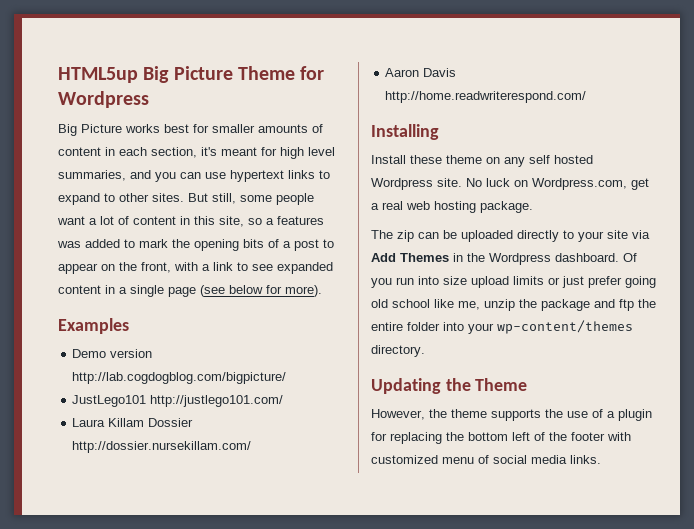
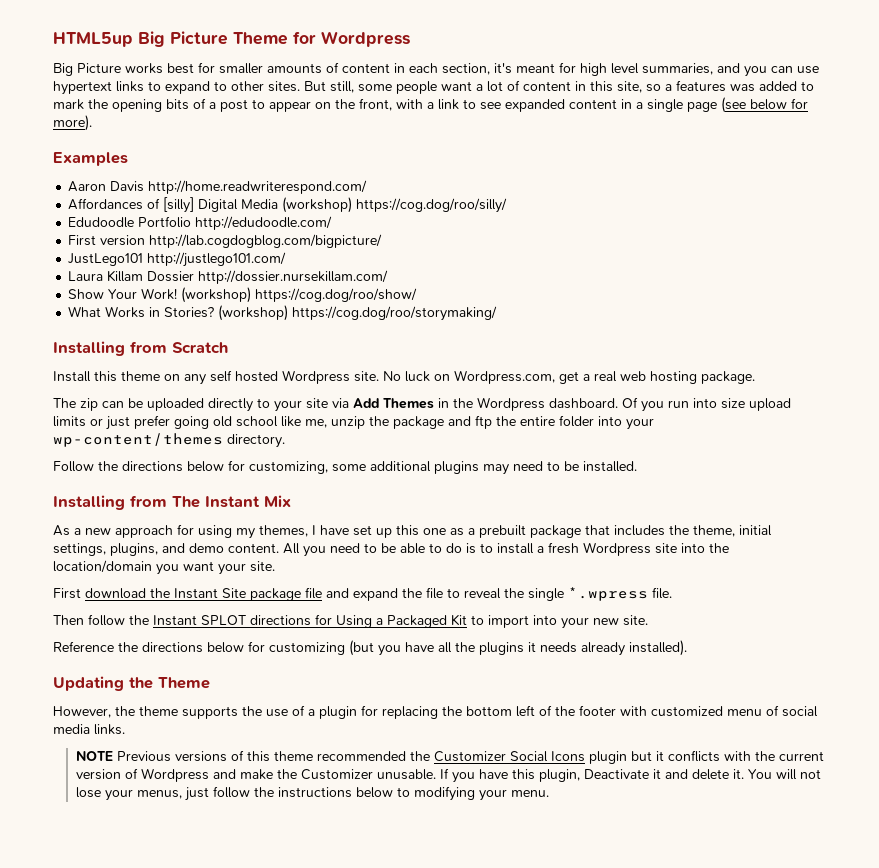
- Demo version http://lab.cogdogblog.com/bigpicture/
+ Aaron Davis http://home.readwriterespond.com/
+ Affordances of [silly] Digital Media (workshop) https://cog.dog/roo/silly/
+ Edudoodle Portfolio http://edudoodle.com/
+ First version http://lab.cogdogblog.com/bigpicture/
- Aaron Davis http://home.readwriterespond.com/
- Installing
+ Show Your Work! (workshop) https://cog.dog/roo/show/
+ What Works in Stories? (workshop) https://cog.dog/roo/storymaking/
+ Installing from Scratch
- Install these theme on any self hosted Wordpress site.
+ Install this theme on any self hosted Wordpress site.
+ Follow the directions below for customizing, some additional plugins may need to be installed.
+ Installing from The Instant Mix
+ As a new approach for using my themes, I have set up this one as a prebuilt package that includes the theme, initial settings, plugins, and demo content. All you need to be able to do is to install a fresh Wordpress site into the location/domain you want your site.
+ First download the Instant Site package file and expand the file to reveal the single *.wpress file.
+ Then follow the Instant SPLOT directions for Using a Packaged Kit to import into your new site.
+ Reference the directions below for customizing (but you have all the plugins it needs already installed).
+ NOTE Previous versions of this theme recommended the Customizer Social Icons plugin but it conflicts with the current version of Wordpress and make the Customizer unusable. If you have this plugin, Deactivate it and delete it. You will not lose your menus, just follow the instructions below to modifying your menu.

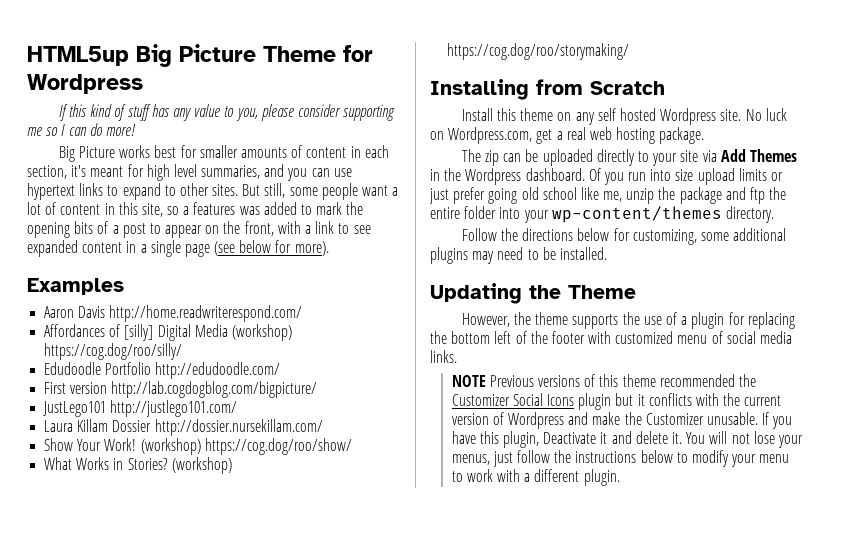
+ If this kind of stuff has any value to you, please consider supporting me so I can do more!
- Installing from The Instant Mix
- As a new approach for using my themes, I have set up this one as a prebuilt package that includes the theme, initial settings, plugins, and demo content. All you need to be able to do is to install a fresh Wordpress site into the location/domain you want your site.
- First download the Instant Site package file and expand the file to reveal the single *.wpress file.
- Then follow the Instant SPLOT directions for Using a Packaged Kit to import into your new site.
- Reference the directions below for customizing (but you have all the plugins it needs already installed).
- You will not lose your menus, just follow the instructions below to modifying your menu.
+ You will not lose your menus, just follow the instructions below to modify your menu to work with a different plugin.

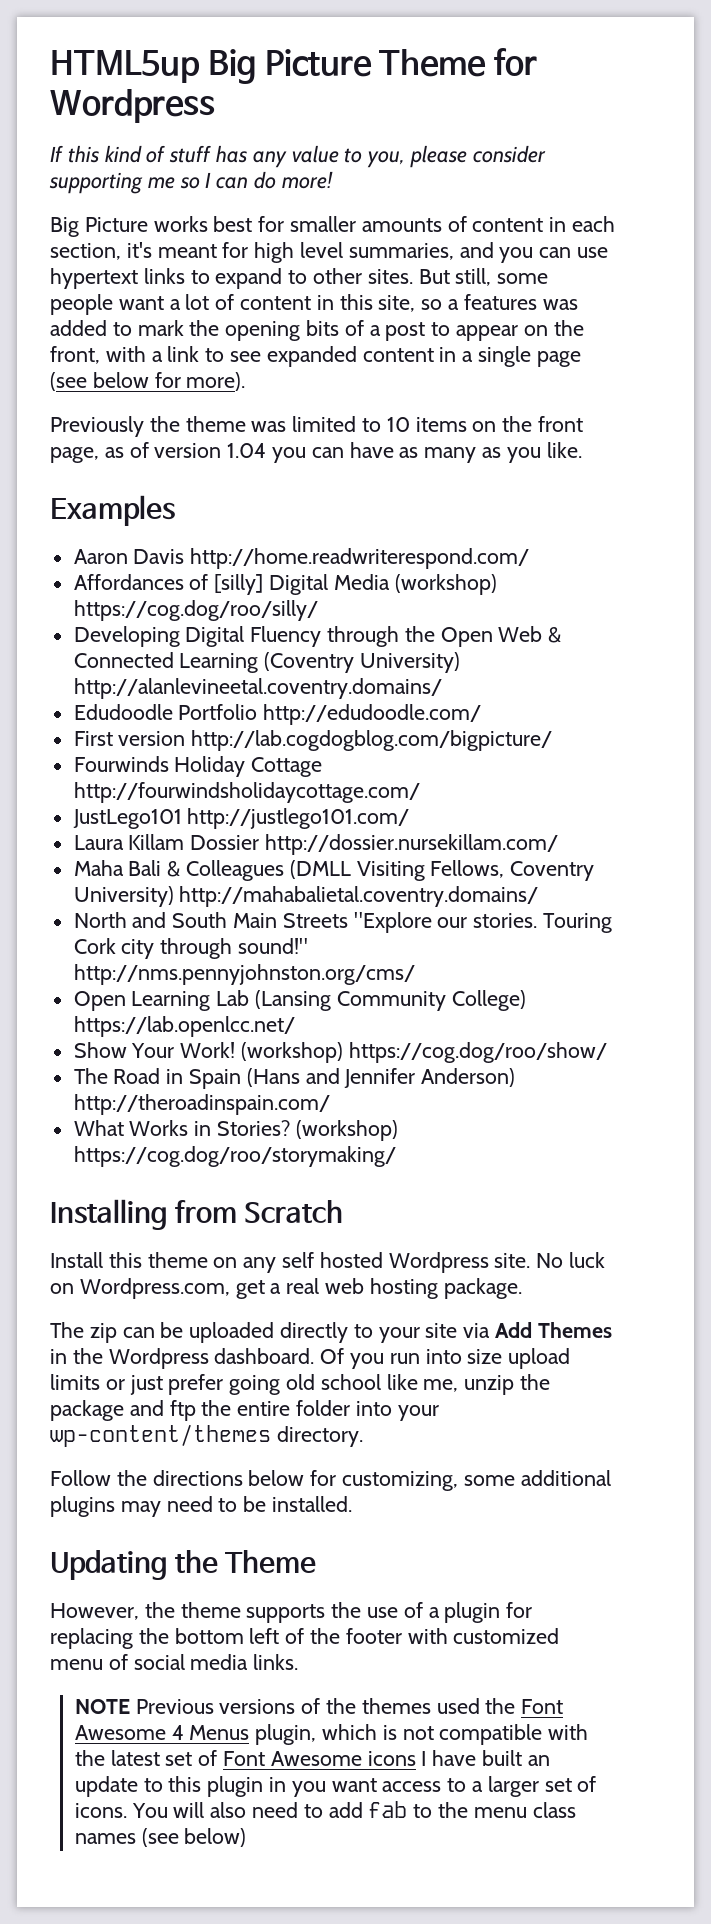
+ Previously the theme was limited to 10 items on the front page, as of version 1.04 you can have as many as you like.
+ Developing Digital Fluency through the Open Web & Connected Learning (Coventry University) http://alanlevineetal.coventry.domains/
+ Fourwinds Holiday Cottage http://fourwindsholidaycottage.com/
+ Maha Bali & Colleagues (DMLL Visiting Fellows, Coventry University) http://mahabalietal.coventry.domains/
+ North and South Main Streets "Explore our stories. Touring Cork city through sound!" http://nms.pennyjohnston.org/cms/
+ Open Learning Lab (Lansing Community College) https://lab.openlcc.net/
+ The Road in Spain (Hans and Jennifer Anderson) http://theroadinspain.com/
- NOTE Previous versions of this theme recommended the Customizer Social Icons plugin but it conflicts with the current version of Wordpress and make the Customizer unusable. If you have this plugin, Deactivate it and delete it. You will not lose your menus, just follow the instructions below to modify your menu to work with a different plugin.
+ NOTE Previous versions of the themes used the Font Awesome 4 Menus plugin, which is not compatible with the latest set of Font Awesome icons I have built an update to this plugin in you want access to a larger set of icons. You will also need to add fab to the menu class names (see below)

